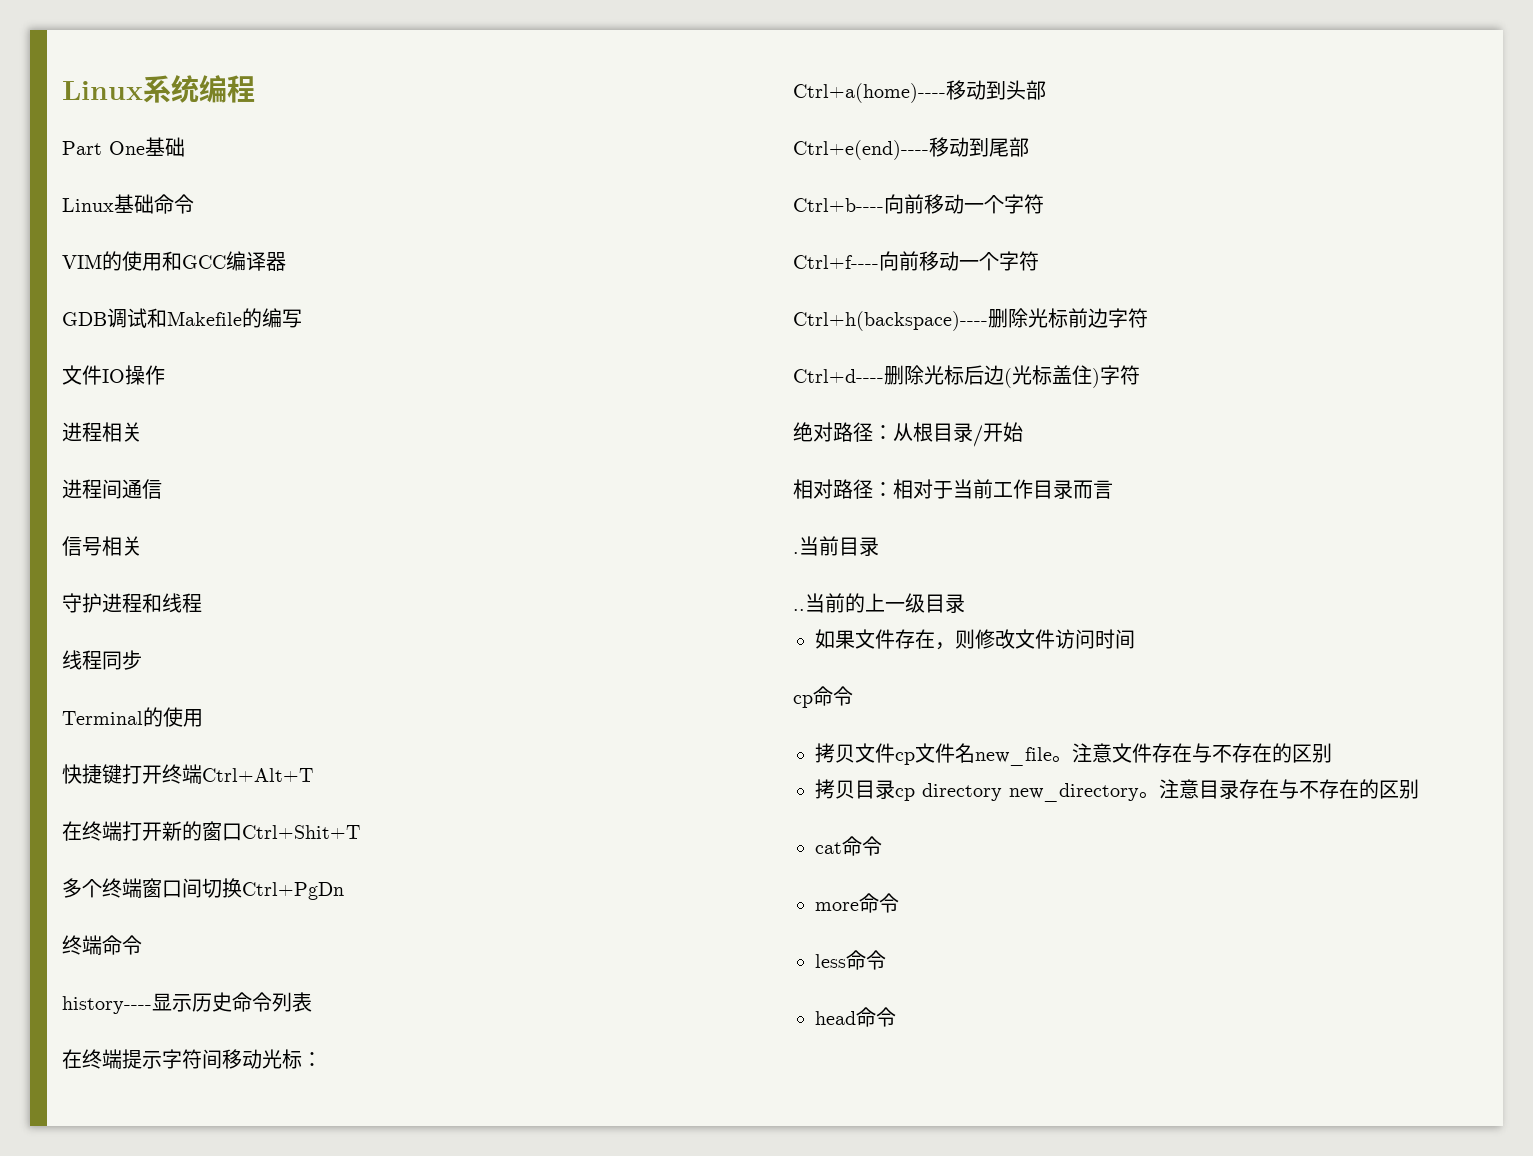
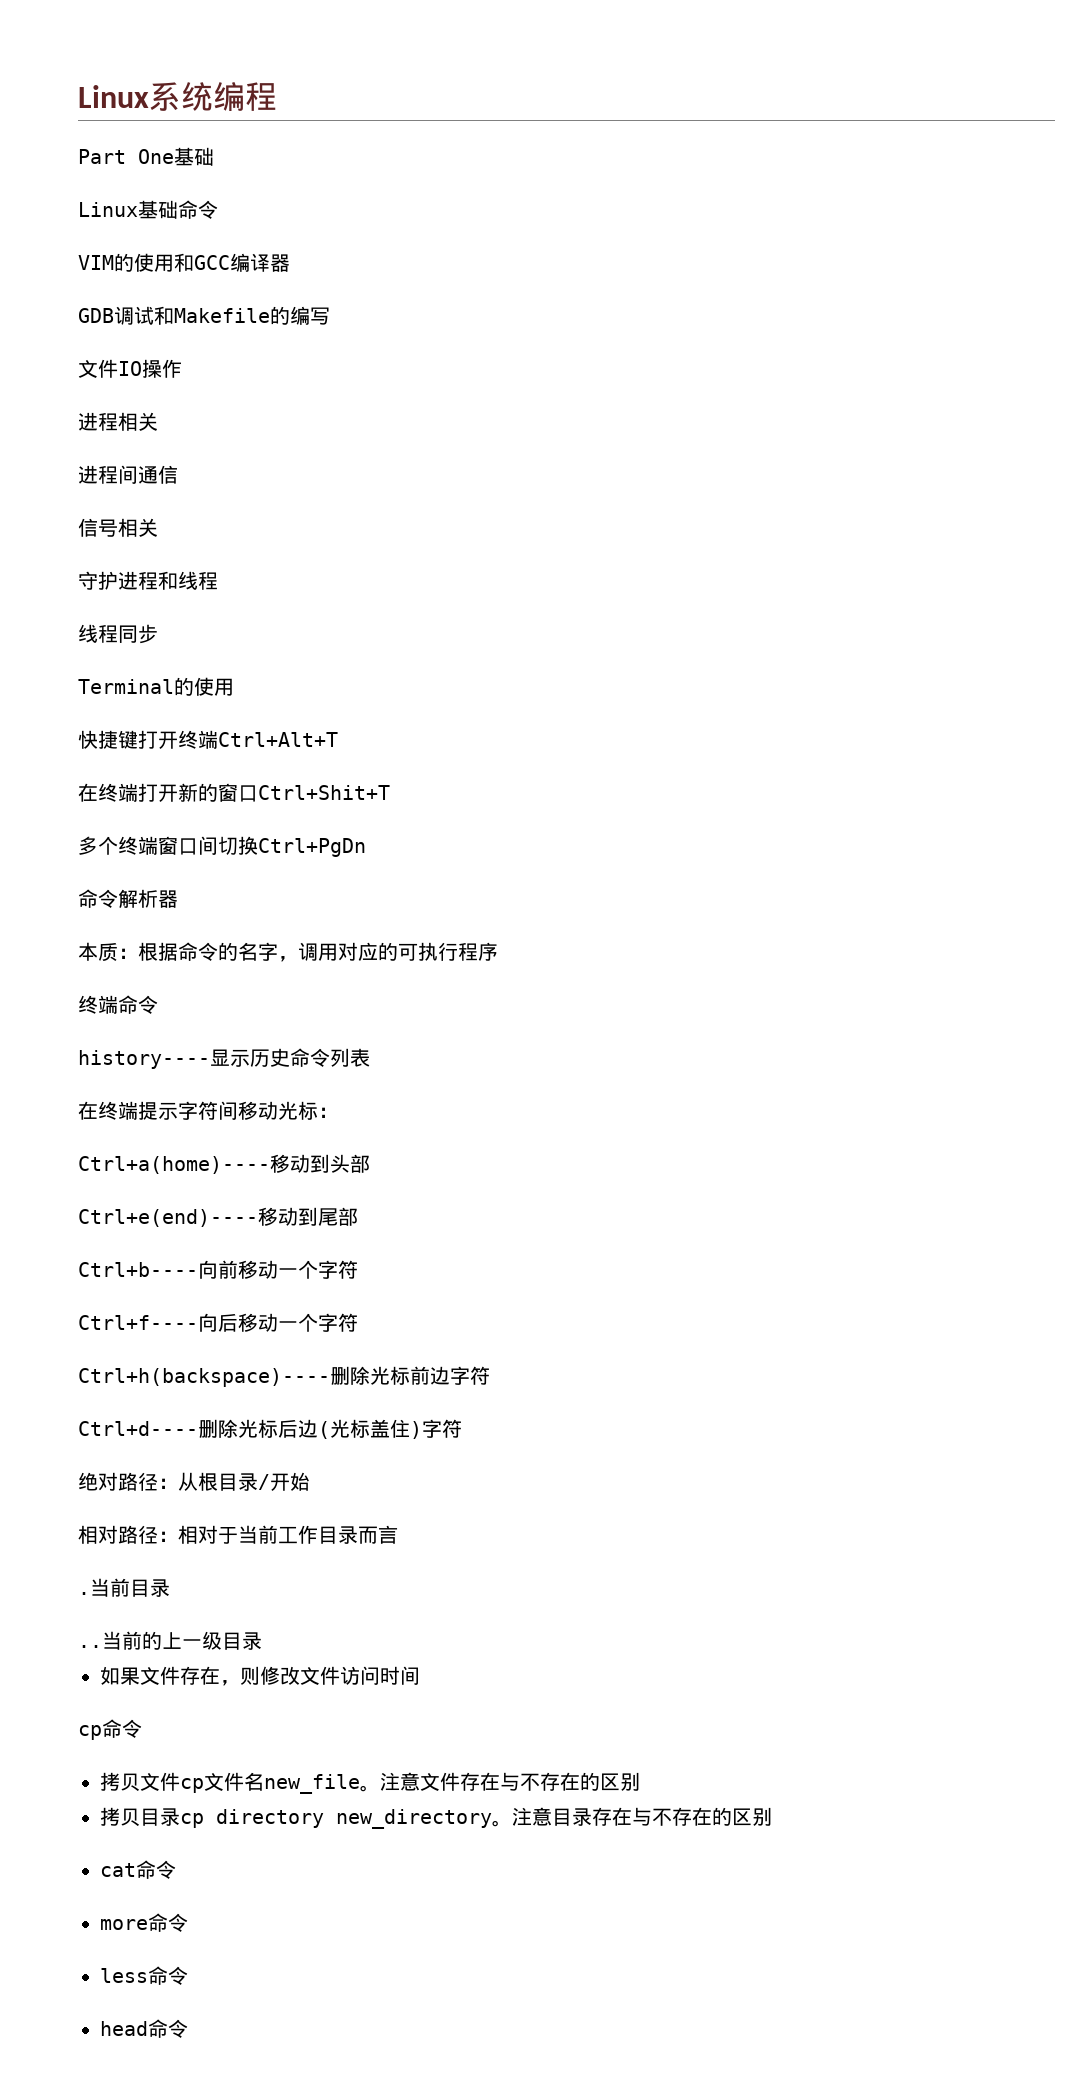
+ 命令解析器
+ 本质：根据命令的名字，调用对应的可执行程序
- Ctrl+f----向前移动一个字符
+ Ctrl+f----向后移动一个字符

